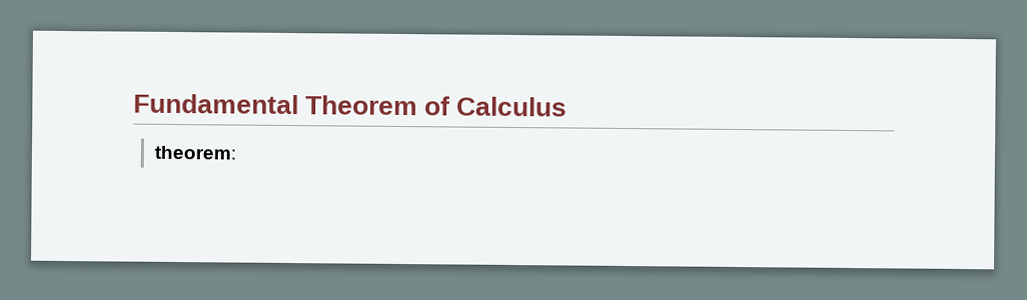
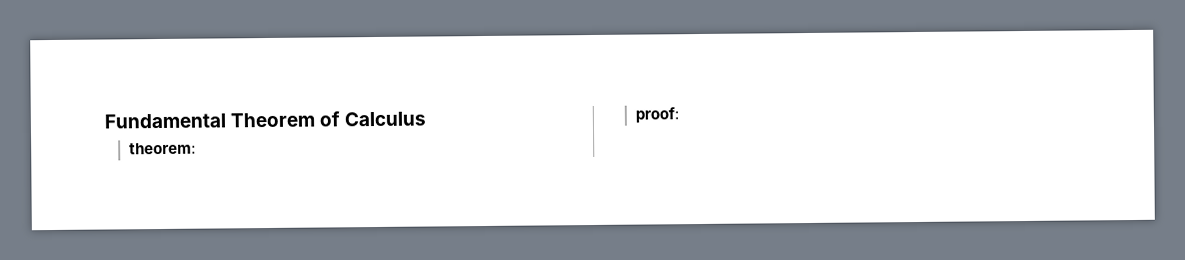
+ proof:

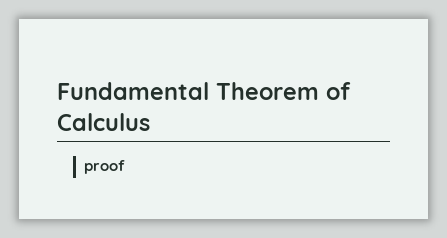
- theorem:
- proof:
+ proof

